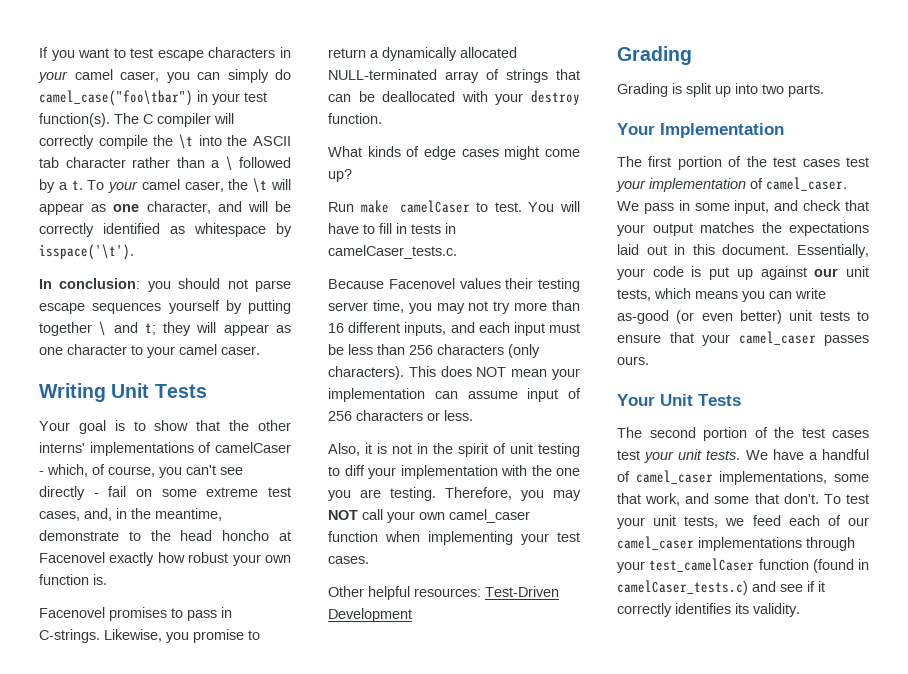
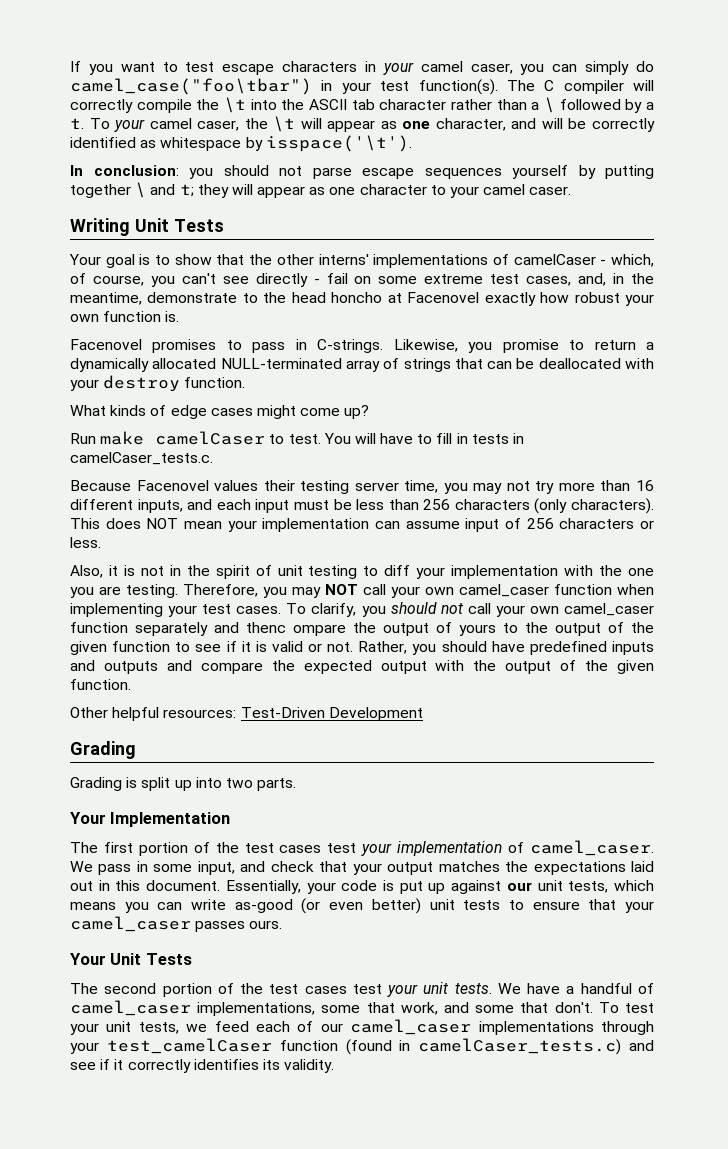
+ To clarify, you should not call your own camel_caser function separately and thenc ompare the output of yours to the output of the given function to see if it is valid or not. Rather, you should have predefined inputs and outputs and compare the expected output with the output of the given function.

